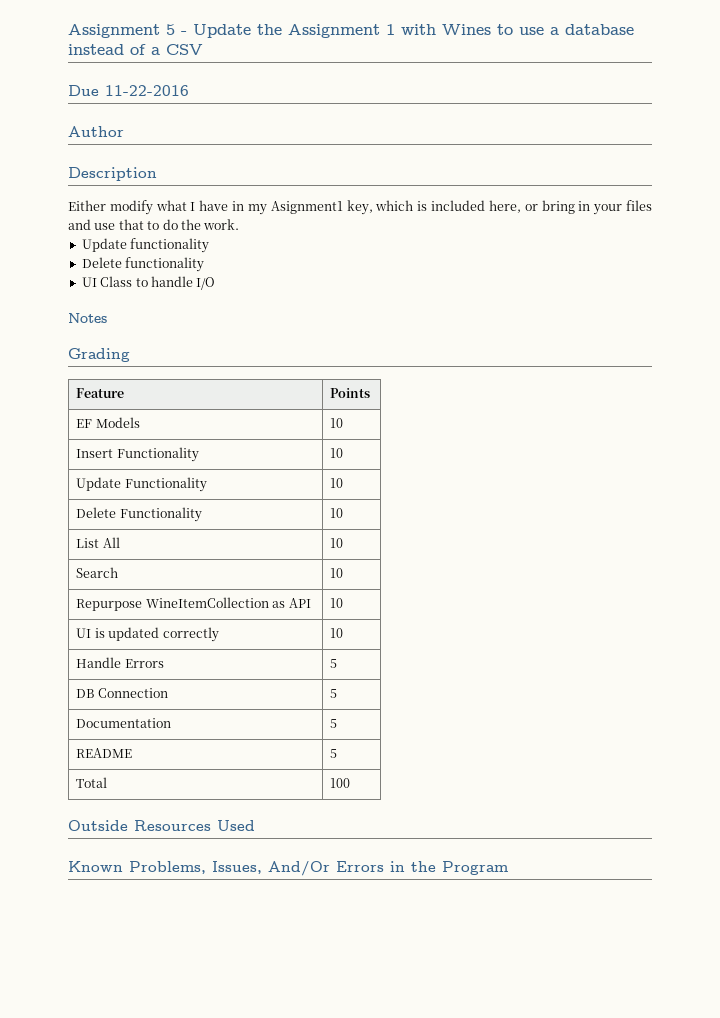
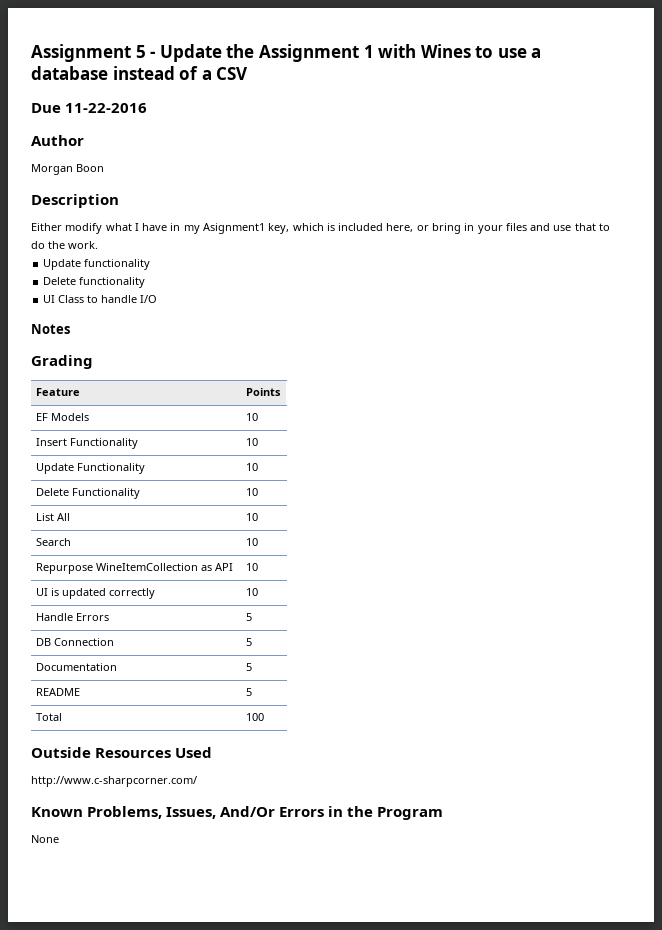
+ Morgan Boon
+ http://www.c-sharpcorner.com/
+ None

